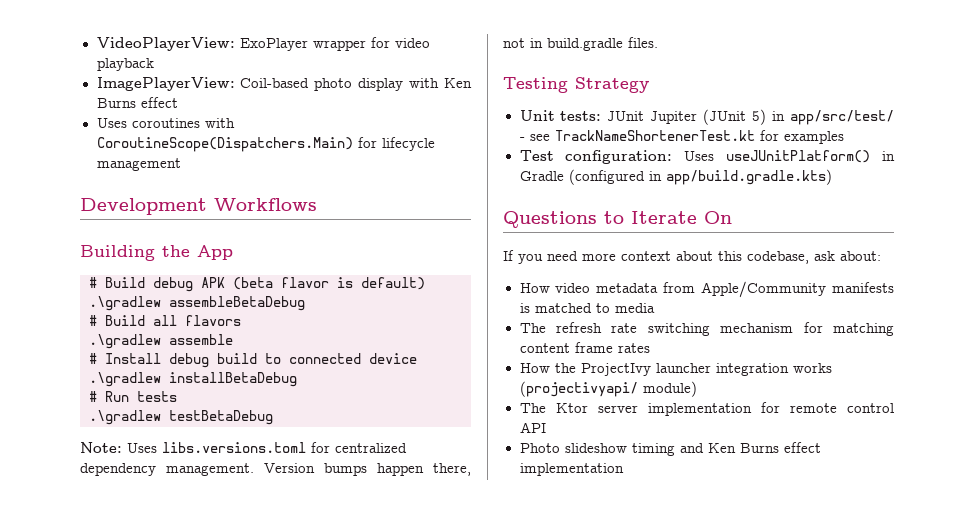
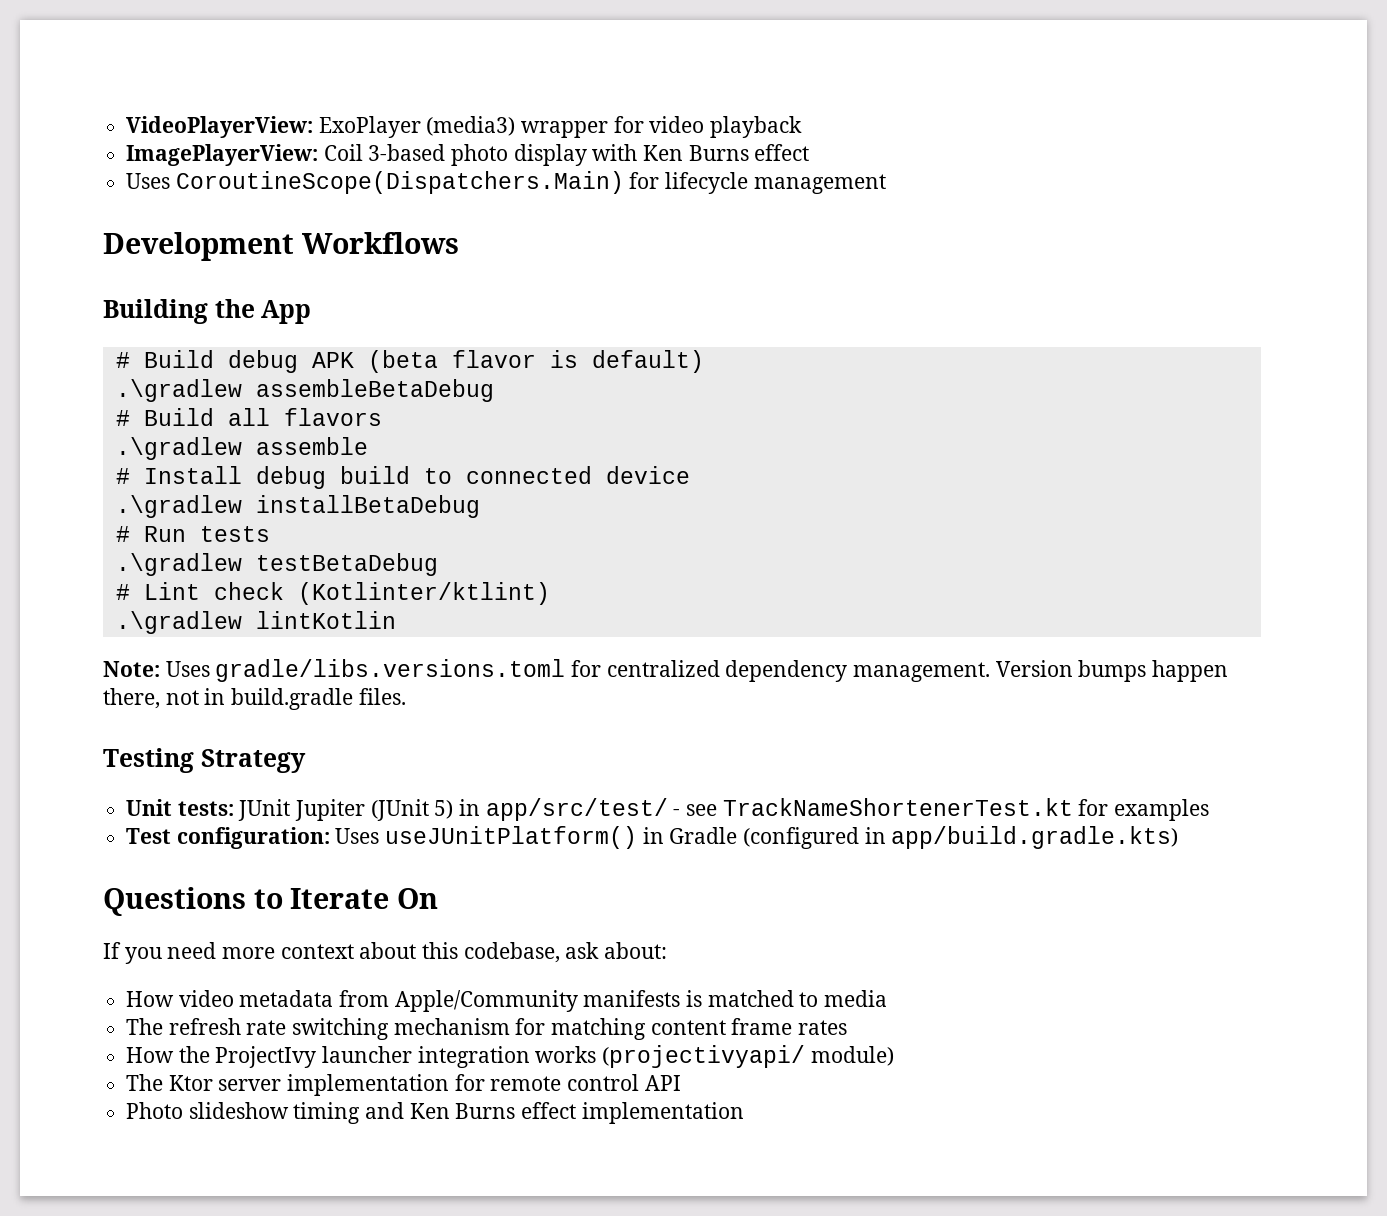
- VideoPlayerView: ExoPlayer wrapper for video playback
+ VideoPlayerView: ExoPlayer (media3) wrapper for video playback
- ImagePlayerView: Coil-based photo display with Ken Burns effect
+ ImagePlayerView: Coil 3-based photo display with Ken Burns effect
- Uses coroutines with CoroutineScope(Dispatchers.Main) for lifecycle management
+ Uses CoroutineScope(Dispatchers.Main) for lifecycle management
+ # Lint check (Kotlinter/ktlint)
+ .\gradlew lintKotlin
- Note: Uses libs.versions.toml for centralized dependency management.
+ Note: Uses gradle/libs.versions.toml for centralized dependency management.

